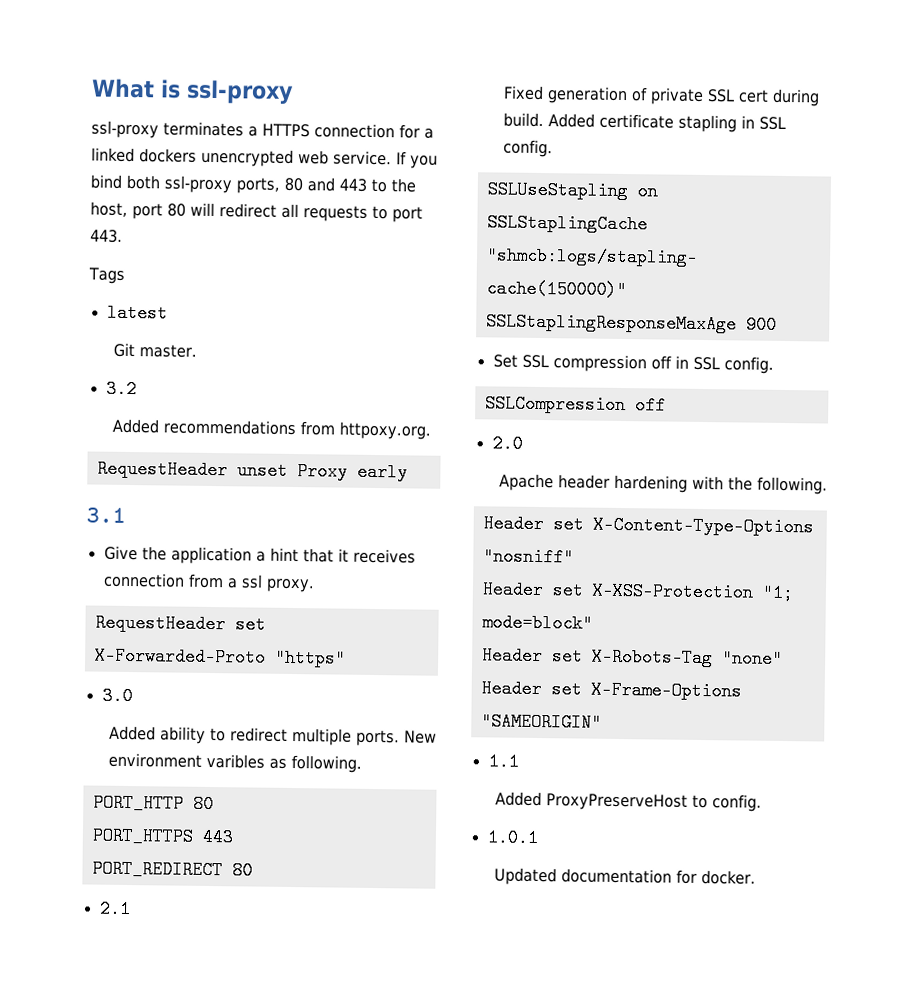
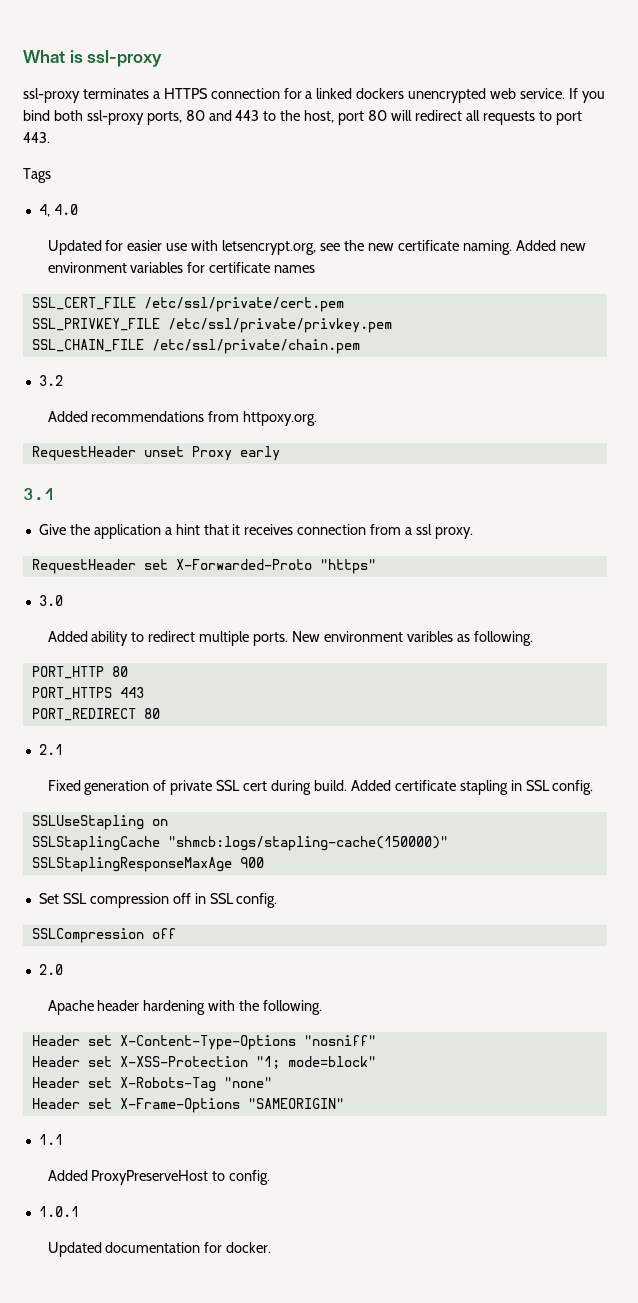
- latest
- Git master.
+ 4, 4.0
+ Updated for easier use with letsencrypt.org, see the new certificate naming. Added new environment variables for certificate names
+ SSL_CERT_FILE /etc/ssl/private/cert.pem
+ SSL_PRIVKEY_FILE /etc/ssl/private/privkey.pem
+ SSL_CHAIN_FILE /etc/ssl/private/chain.pem

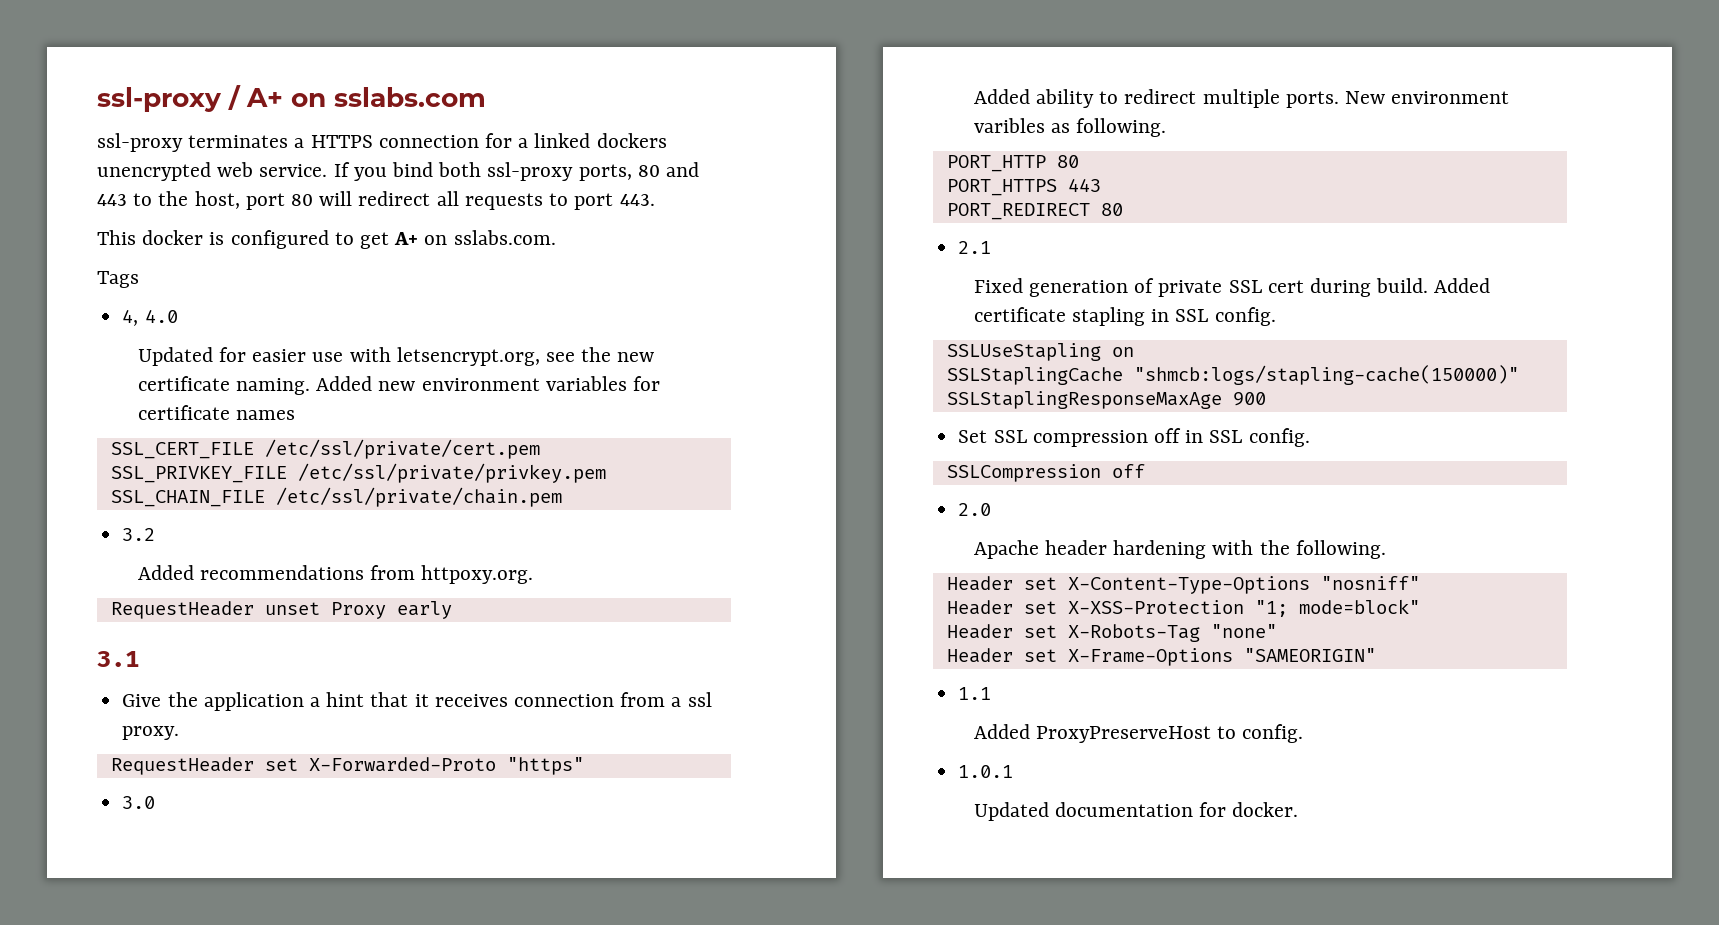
- What is ssl-proxy
+ ssl-proxy / A+ on sslabs.com
+ This docker is configured to get A+ on sslabs.com.

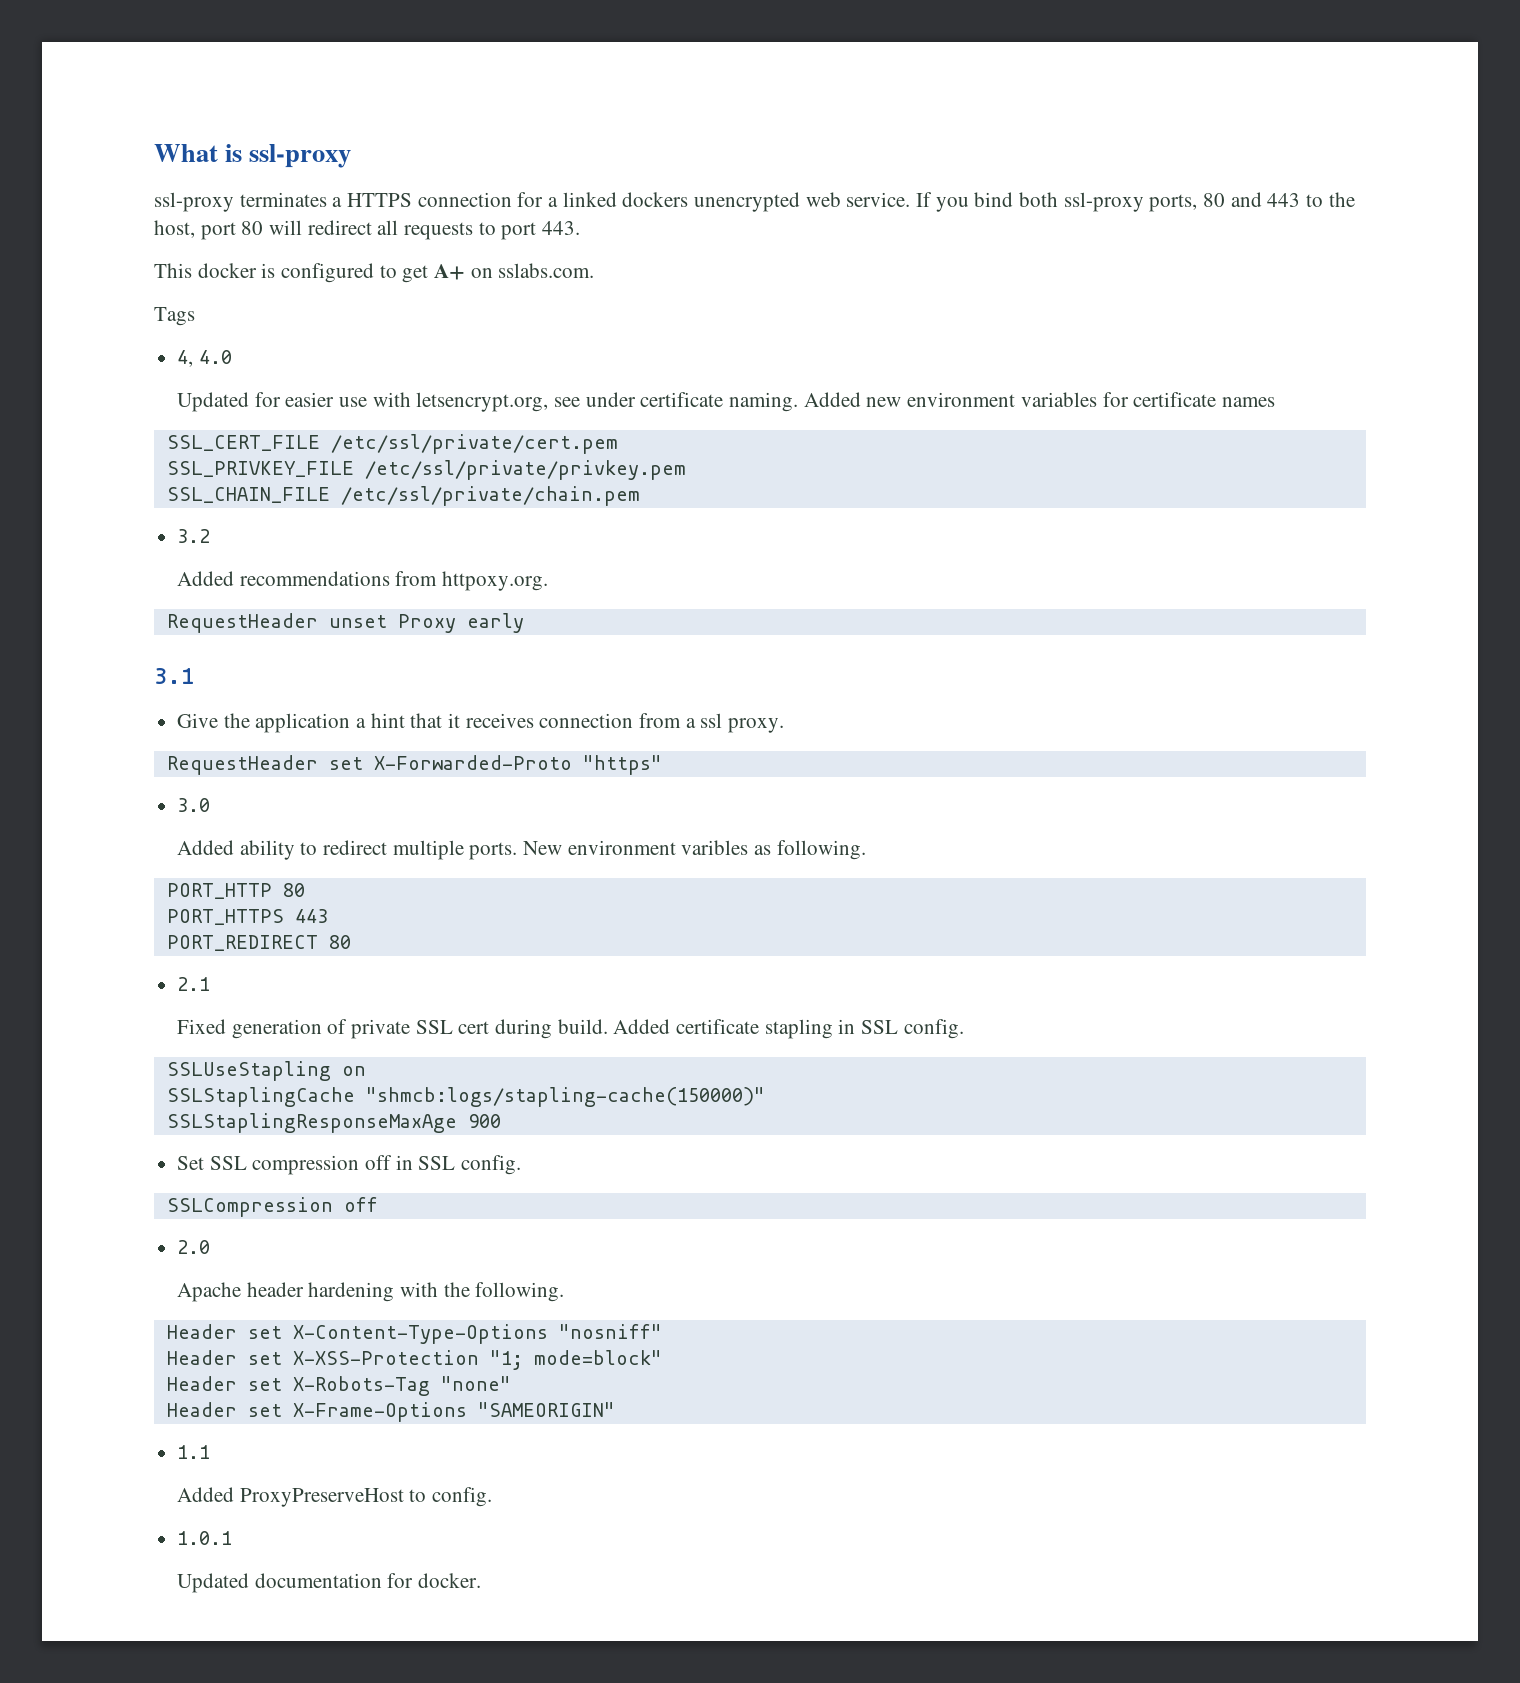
- ssl-proxy / A+ on sslabs.com
+ What is ssl-proxy
- Updated for easier use with letsencrypt.org, see the new certificate naming.
+ Updated for easier use with letsencrypt.org, see under certificate naming.

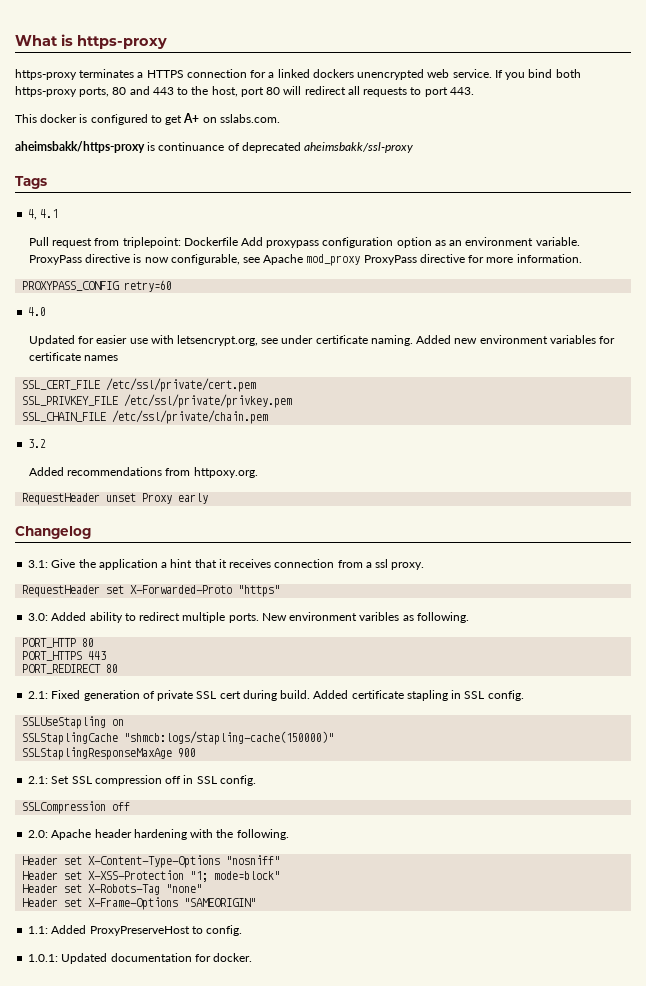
- What is ssl-proxy
- ssl-proxy terminates a HTTPS connection for a linked dockers unencrypted web service.
+ What is https-proxy
+ https-proxy terminates a HTTPS connection for a linked dockers unencrypted web service.
- If you bind both ssl-proxy ports, 80 and 443 to the host, port 80 will redirect all requests to port 443.
+ If you bind both https-proxy ports, 80 and 443 to the host, port 80 will redirect all requests to port 443.
+ aheimsbakk/https-proxy is continuance of deprecated aheimsbakk/ssl-proxy
  Tags
- 4, 4.0
+ 4, 4.1
+ Pull request from triplepoint: Dockerfile Add proxypass configuration option as an environment variable. ProxyPass directive is now configurable, see Apache mod_proxy ProxyPass directive for more information.
+ PROXYPASS_CONFIG retry=60
+ 4.0
- 3.1
- Give the application a hint that it receives connection from a ssl proxy.
+ Changelog
+ 3.1: Give the application a hint that it receives connection from a ssl proxy.
- 3.0
- Added ability to redirect multiple ports.
+ 3.0: Added ability to redirect multiple ports.
- 2.1
- Fixed generation of private SSL cert during build.
+ 2.1: Fixed generation of private SSL cert during build.
- Set SSL compression off in SSL config.
+ 2.1: Set SSL compression off in SSL config.
- 2.0
- Apache header hardening with the following.
+ 2.0: Apache header hardening with the following.
- 1.1
- Added ProxyPreserveHost to config.
+ 1.1: Added ProxyPreserveHost to config.
- 1.0.1
- Updated documentation for docker.
+ 1.0.1: Updated documentation for docker.

